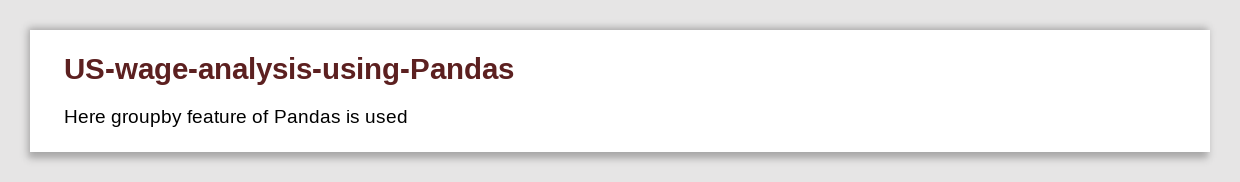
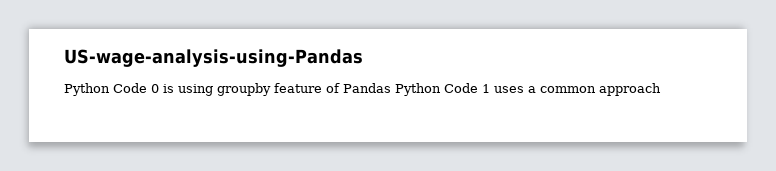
- Here groupby feature of Pandas is used
+ Python Code 0 is using groupby feature of Pandas Python Code 1 uses a common approach

